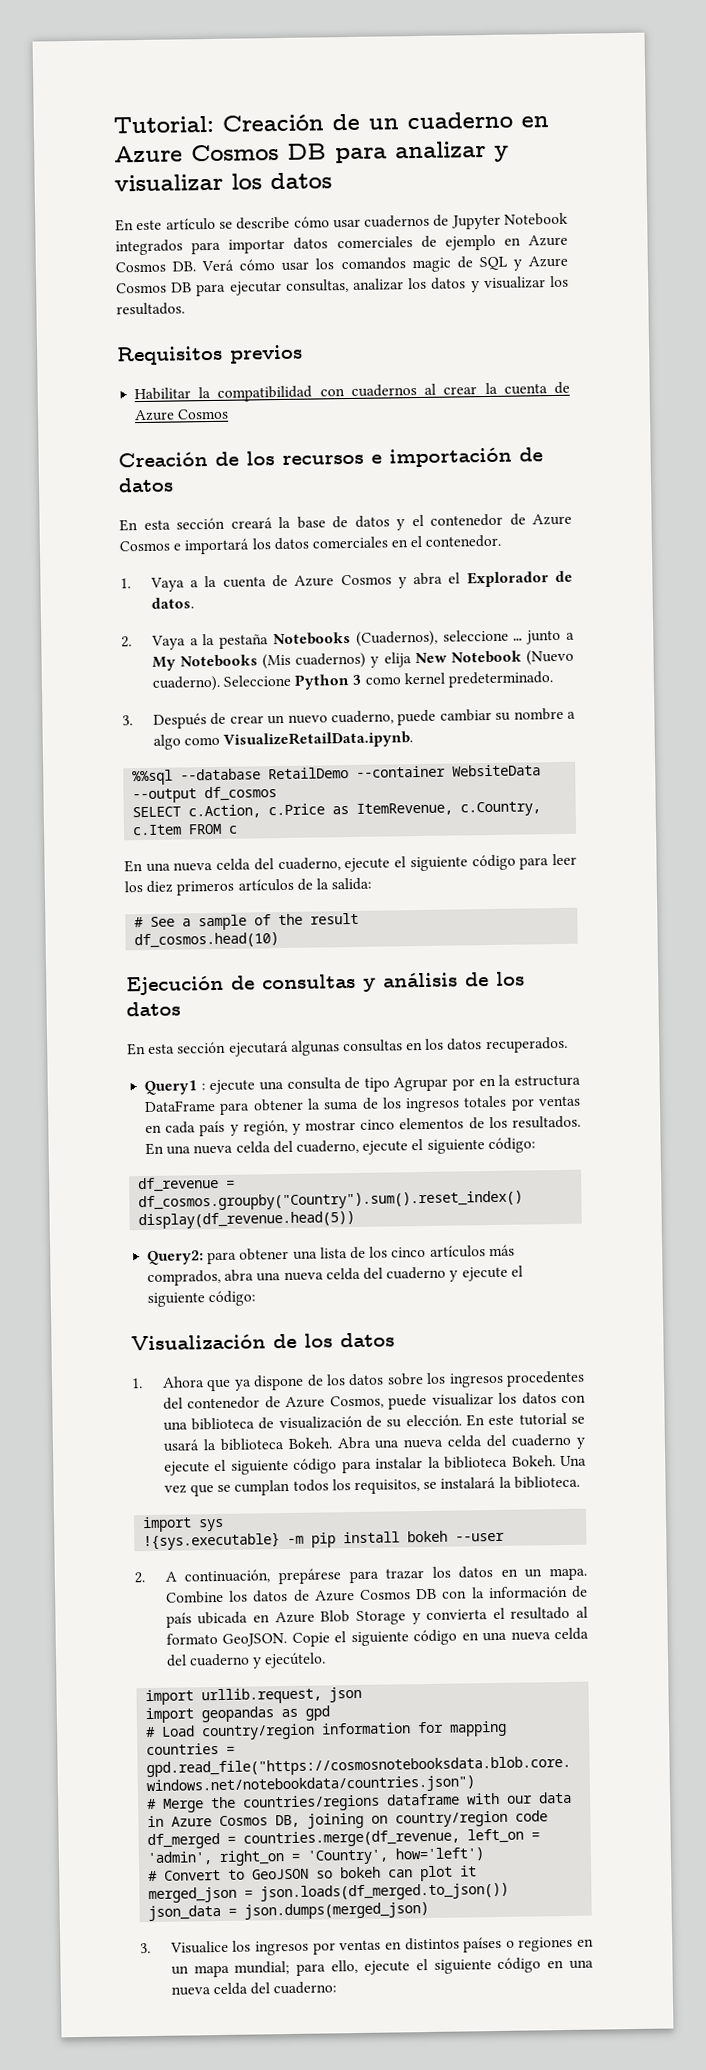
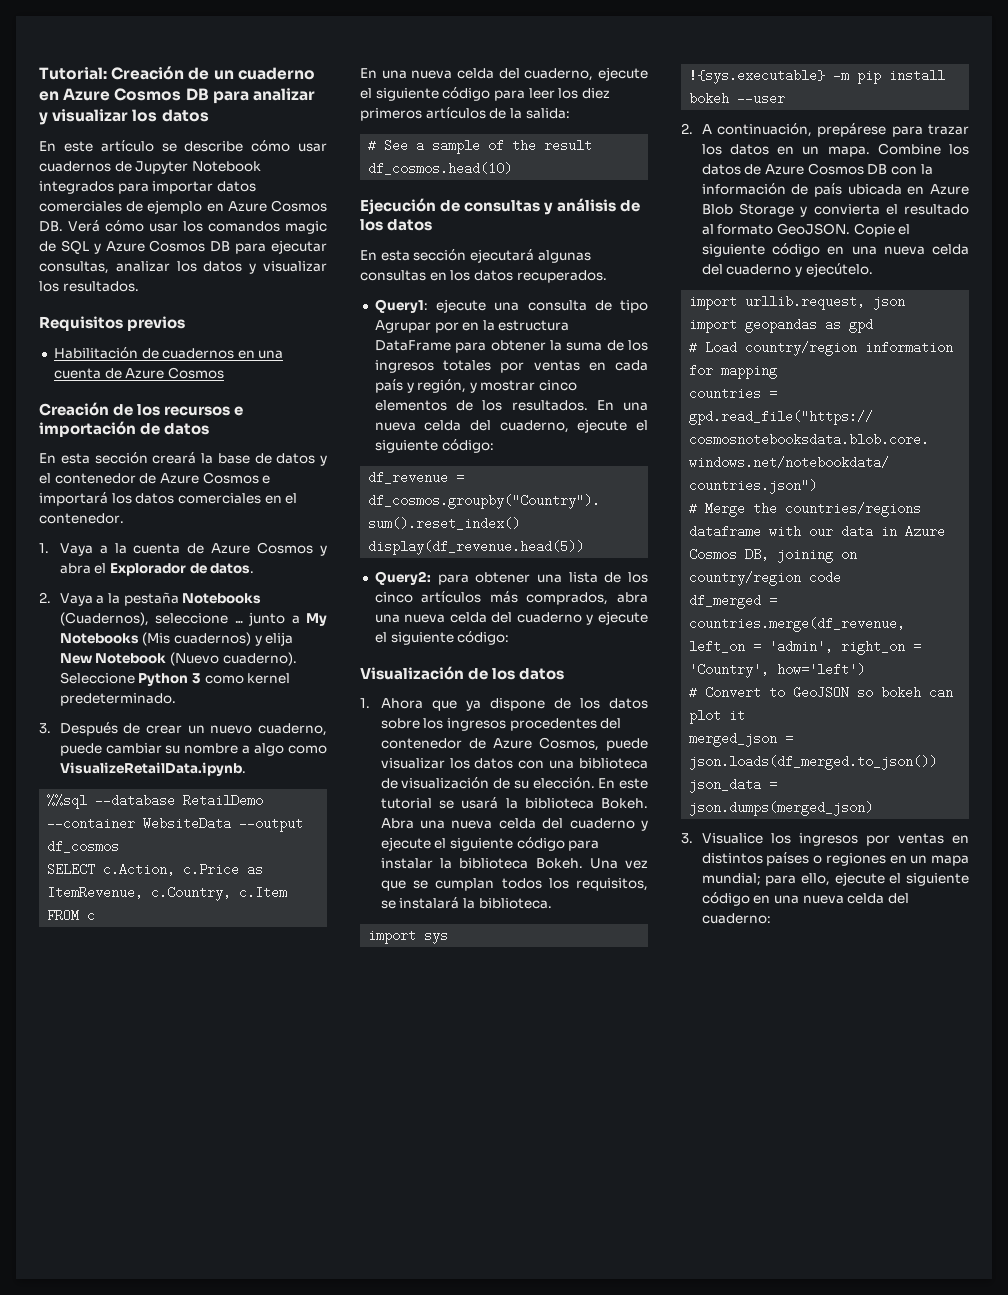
- Habilitar la compatibilidad con cuadernos al crear la cuenta de Azure Cosmos
+ Habilitación de cuadernos en una cuenta de Azure Cosmos
- Query1 : ejecute una consulta de tipo Agrupar por en la estructura DataFrame para obtener la suma de los ingresos totales por ventas en cada país y región, y mostrar cinco elementos de los resultados.
+ Query1: ejecute una consulta de tipo Agrupar por en la estructura DataFrame para obtener la suma de los ingresos totales por ventas en cada país y región, y mostrar cinco elementos de los resultados.

